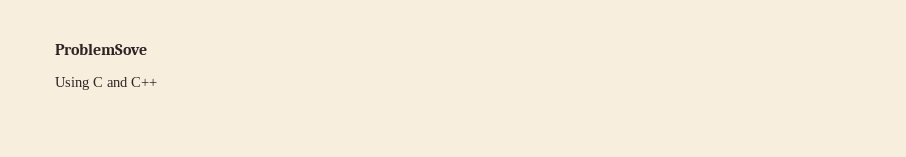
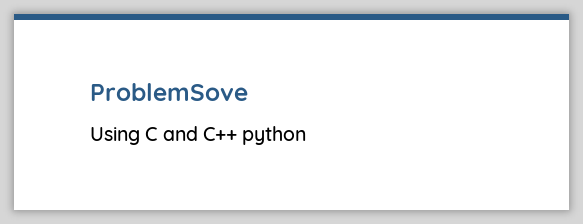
- Using C and C++
+ Using C and C++ python

